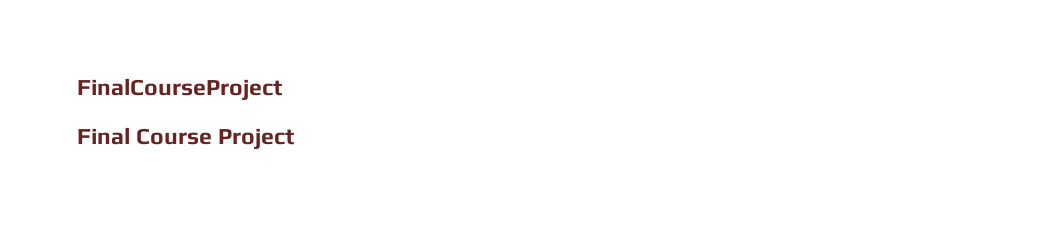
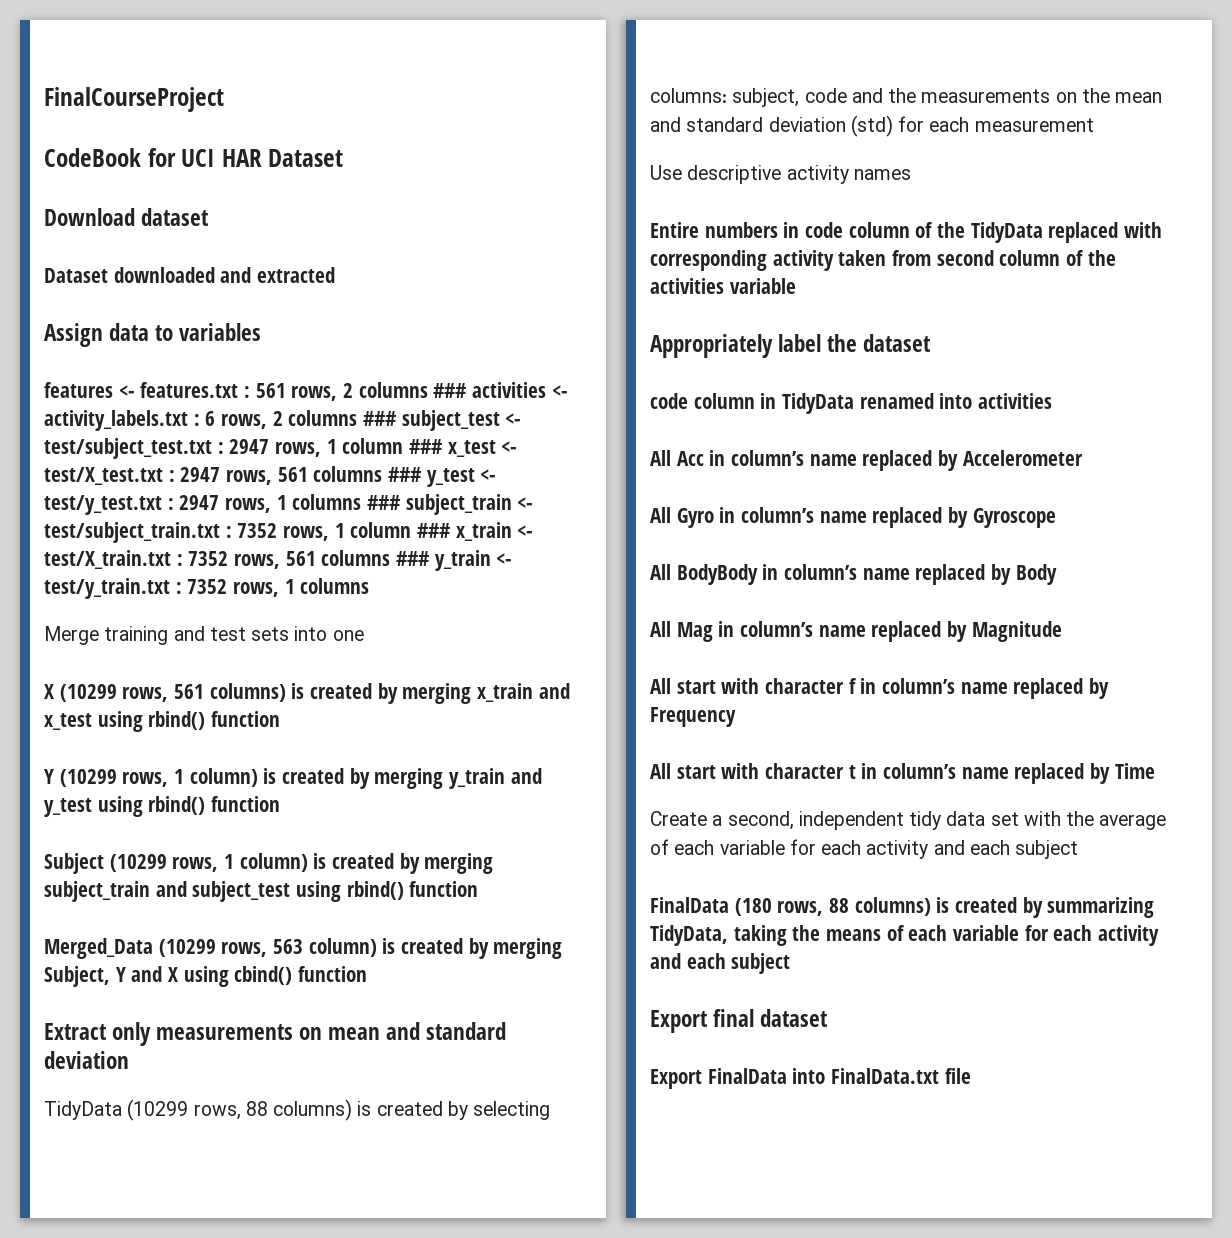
- Final Course Project
+ CodeBook for UCI HAR Dataset
+ Download dataset
+ Dataset downloaded and extracted
+ Assign data to variables
+ features <- features.txt : 561 rows, 2 columns ### activities <- activity_labels.txt : 6 rows, 2 columns ### subject_test <- test/subject_test.txt : 2947 rows, 1 column ### x_test <- test/X_test.txt : 2947 rows, 561 columns ### y_test <- test/y_test.txt : 2947 rows, 1 columns ### subject_train <- test/subject_train.txt : 7352 rows, 1 column ### x_train <- test/X_train.txt : 7352 rows, 561 columns ### y_train <- test/y_train.txt : 7352 rows, 1 columns
+ Merge training and test sets into one
+ X (10299 rows, 561 columns) is created by merging x_train and x_test using rbind() function
+ Y (10299 rows, 1 column) is created by merging y_train and y_test using rbind() function
+ Subject (10299 rows, 1 column) is created by merging subject_train and subject_test using rbind() function
+ Merged_Data (10299 rows, 563 column) is created by merging Subject, Y and X using cbind() function
+ Extract only measurements on mean and standard deviation
+ TidyData (10299 rows, 88 columns) is created by selecting columns: subject, code and the measurements on the mean and standard deviation (std) for each measurement
+ Use descriptive activity names
+ Entire numbers in code column of the TidyData replaced with corresponding activity taken from second column of the activities variable
+ Appropriately label the dataset
+ code column in TidyData renamed into activities
+ All Acc in column’s name replaced by Accelerometer
+ All Gyro in column’s name replaced by Gyroscope
+ All BodyBody in column’s name replaced by Body
+ All Mag in column’s name replaced by Magnitude
+ All start with character f in column’s name replaced by Frequency
+ All start with character t in column’s name replaced by Time
+ Create a second, independent tidy data set with the average of each variable for each activity and each subject
+ FinalData (180 rows, 88 columns) is created by summarizing TidyData, taking the means of each variable for each activity and each subject
+ Export final dataset
+ Export FinalData into FinalData.txt file

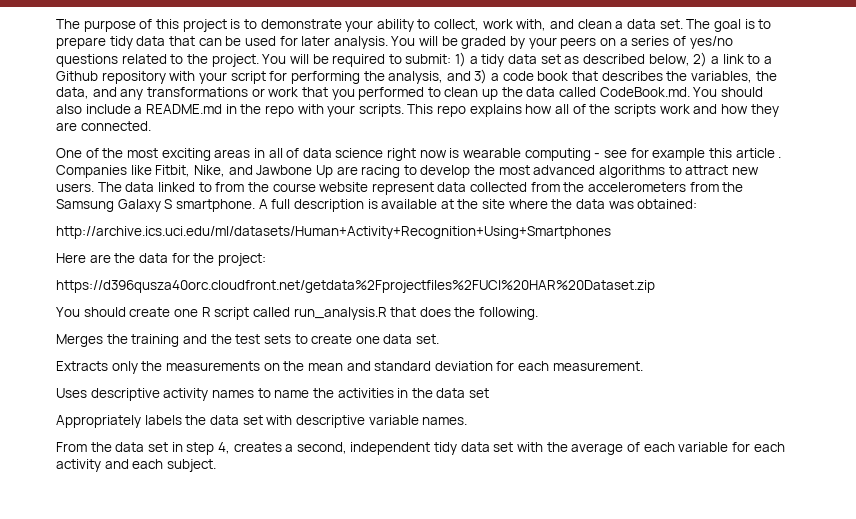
- FinalCourseProject
- CodeBook for UCI HAR Dataset
- Download dataset
- Dataset downloaded and extracted
- Assign data to variables
- features <- features.txt : 561 rows, 2 columns ### activities <- activity_labels.txt : 6 rows, 2 columns ### subject_test <- test/subject_test.txt : 2947 rows, 1 column ### x_test <- test/X_test.txt : 2947 rows, 561 columns ### y_test <- test/y_test.txt : 2947 rows, 1 columns ### subject_train <- test/subject_train.txt : 7352 rows, 1 column ### x_train <- test/X_train.txt : 7352 rows, 561 columns ### y_train <- test/y_train.txt : 7352 rows, 1 columns
- Merge training and test sets into one
- X (10299 rows, 561 columns) is created by merging x_train and x_test using rbind() function
- Y (10299 rows, 1 column) is created by merging y_train and y_test using rbind() function
- Subject (10299 rows, 1 column) is created by merging subject_train and subject_test using rbind() function
- Merged_Data (10299 rows, 563 column) is created by merging Subject, Y and X using cbind() function
- Extract only measurements on mean and standard deviation
- TidyData (10299 rows, 88 columns) is created by selecting columns: subject, code and the measurements on the mean and standard deviation (std) for each measurement
- Use descriptive activity names
- Entire numbers in code column of the TidyData replaced with corresponding activity taken from second column of the activities variable
- Appropriately label the dataset
- code column in TidyData renamed into activities
- All Acc in column’s name replaced by Accelerometer
- All Gyro in column’s name replaced by Gyroscope
- All BodyBody in column’s name replaced by Body
- All Mag in column’s name replaced by Magnitude
- All start with character f in column’s name replaced by Frequency
- All start with character t in column’s name replaced by Time
- Create a second, independent tidy data set with the average of each variable for each activity and each subject
- FinalData (180 rows, 88 columns) is created by summarizing TidyData, taking the means of each variable for each activity and each subject
- Export final dataset
- Export FinalData into FinalData.txt file
+ The purpose of this project is to demonstrate your ability to collect, work with, and clean a data set. The goal is to prepare tidy data that can be used for later analysis. You will be graded by your peers on a series of yes/no questions related to the project. You will be required to submit: 1) a tidy data set as described below, 2) a link to a Github repository with your script for performing the analysis, and 3) a code book that describes the variables, the data, and any transformations or work that you performed to clean up the data called CodeBook.md. You should also include a README.md in the repo with your scripts. This repo explains how all of the scripts work and how they are connected.
+ One of the most exciting areas in all of data science right now is wearable computing - see for example this article . Companies like Fitbit, Nike, and Jawbone Up are racing to develop the most advanced algorithms to attract new users. The data linked to from the course website represent data collected from the accelerometers from the Samsung Galaxy S smartphone. A full description is available at the site where the data was obtained:
+ http://archive.ics.uci.edu/ml/datasets/Human+Activity+Recognition+Using+Smartphones
+ Here are the data for the project:
+ https://d396qusza40orc.cloudfront.net/getdata%2Fprojectfiles%2FUCI%20HAR%20Dataset.zip
+ You should create one R script called run_analysis.R that does the following.
+ Merges the training and the test sets to create one data set.
+ Extracts only the measurements on the mean and standard deviation for each measurement.
+ Uses descriptive activity names to name the activities in the data set
+ Appropriately labels the data set with descriptive variable names.
+ From the data set in step 4, creates a second, independent tidy data set with the average of each variable for each activity and each subject.

